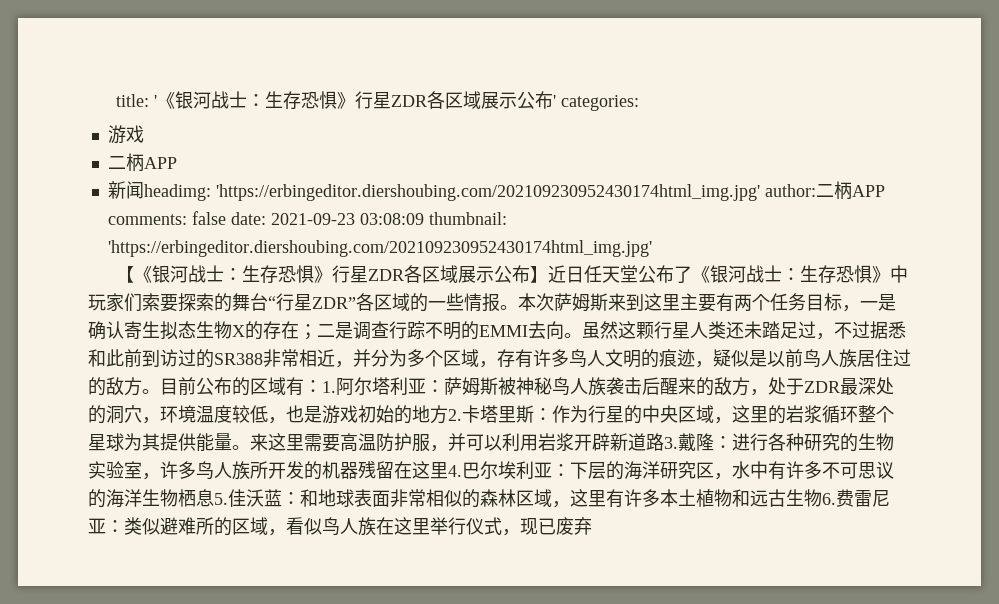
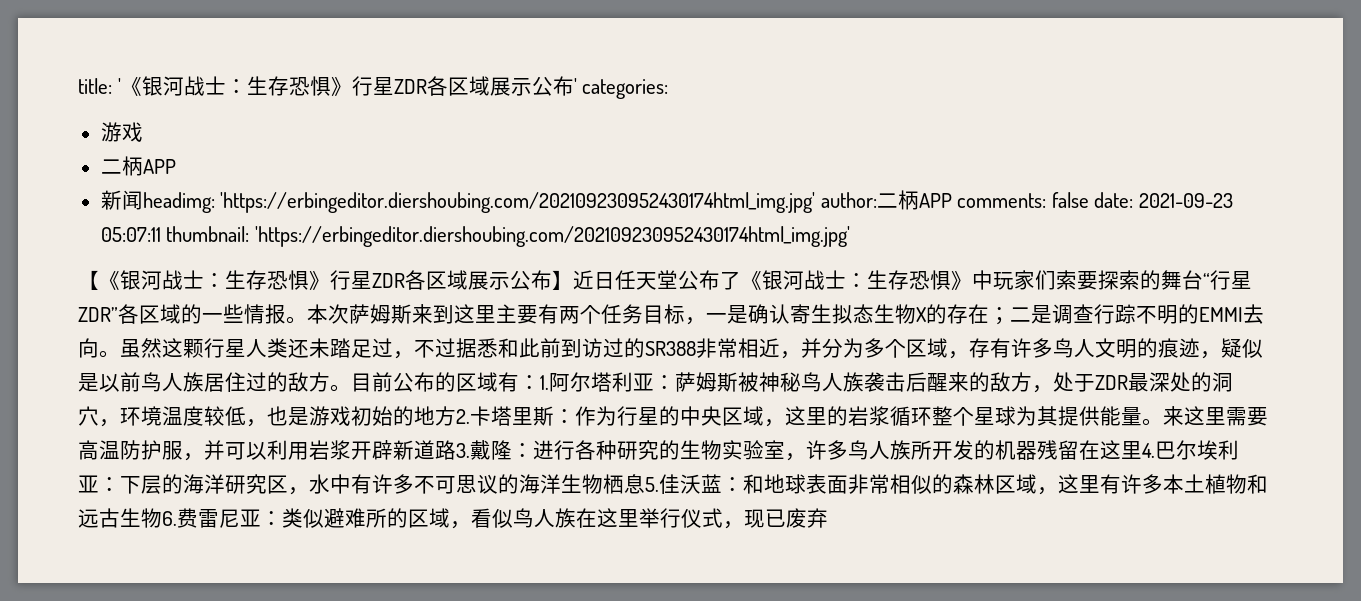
- 新闻headimg: 'https://erbingeditor.diershoubing.com/202109230952430174html_img.jpg' author:二柄APP comments: false date: 2021-09-23 03:08:09 thumbnail: 'https://erbingeditor.diershoubing.com/202109230952430174html_img.jpg'
+ 新闻headimg: 'https://erbingeditor.diershoubing.com/202109230952430174html_img.jpg' author:二柄APP comments: false date: 2021-09-23 05:07:11 thumbnail: 'https://erbingeditor.diershoubing.com/202109230952430174html_img.jpg'

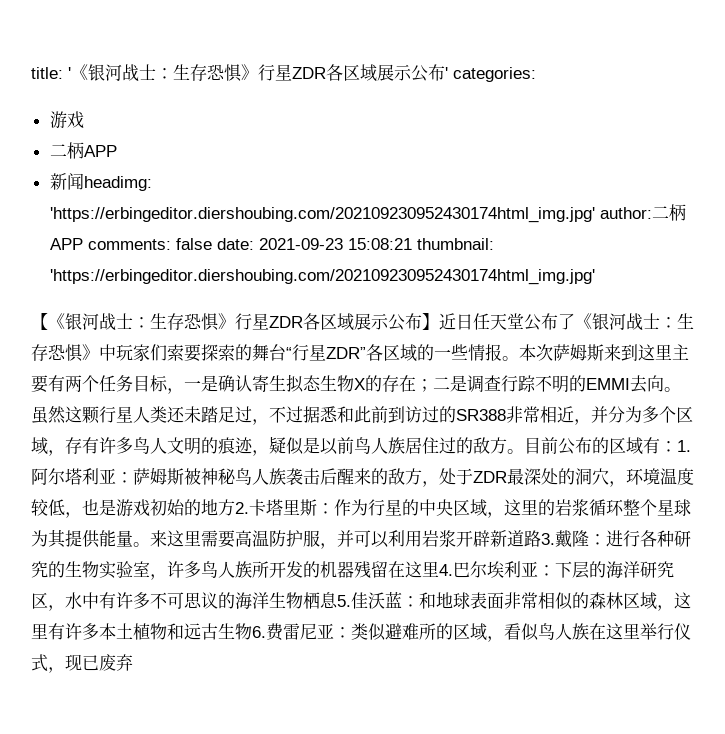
- 新闻headimg: 'https://erbingeditor.diershoubing.com/202109230952430174html_img.jpg' author:二柄APP comments: false date: 2021-09-23 05:07:11 thumbnail: 'https://erbingeditor.diershoubing.com/202109230952430174html_img.jpg'
+ 新闻headimg: 'https://erbingeditor.diershoubing.com/202109230952430174html_img.jpg' author:二柄APP comments: false date: 2021-09-23 15:08:21 thumbnail: 'https://erbingeditor.diershoubing.com/202109230952430174html_img.jpg'

